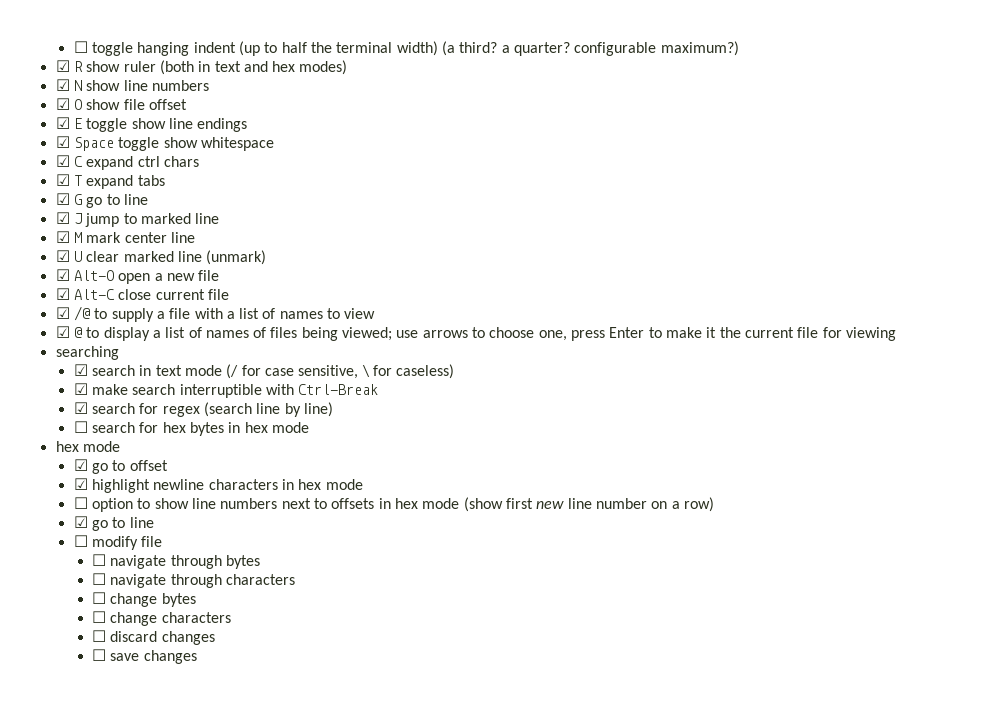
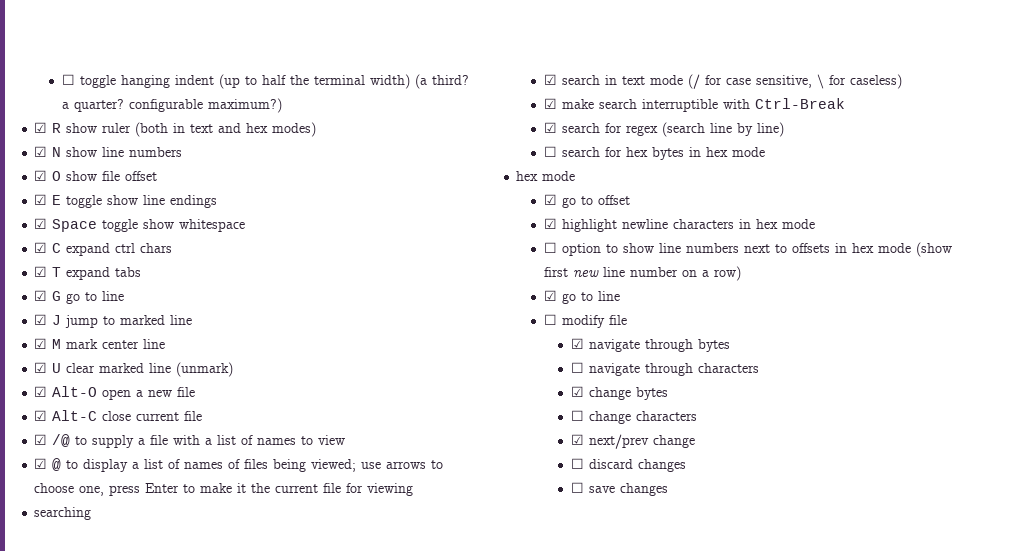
- ☐ navigate through bytes
+ ☑ navigate through bytes
- ☐ change bytes
+ ☑ change bytes
+ ☑ next/prev change

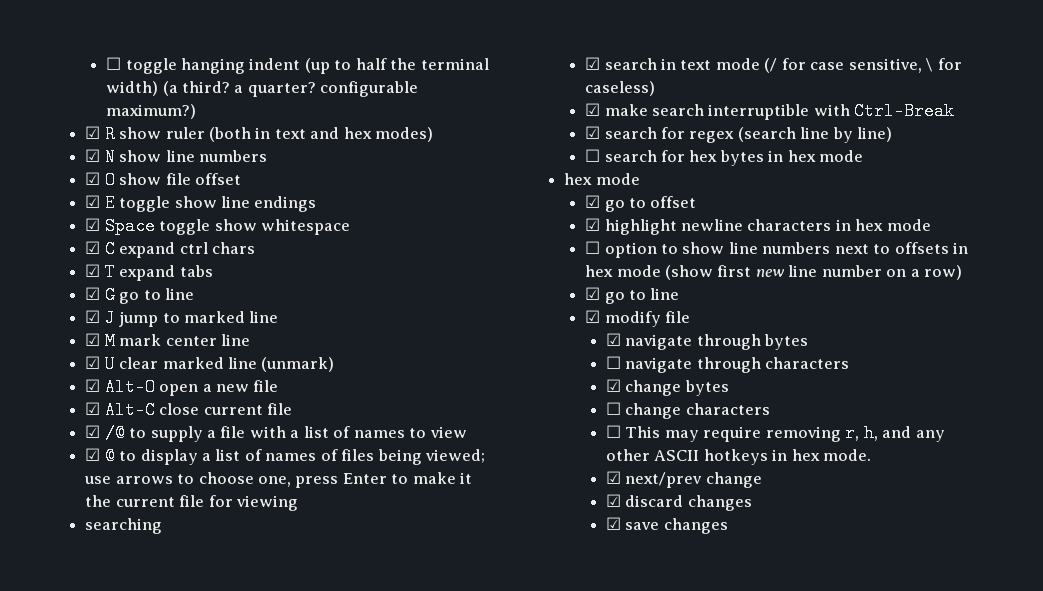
- ☐ modify file
+ ☑ modify file
+ ☐ This may require removing r, h, and any other ASCII hotkeys in hex mode.
- ☐ discard changes
+ ☑ discard changes
- ☐ save changes
+ ☑ save changes

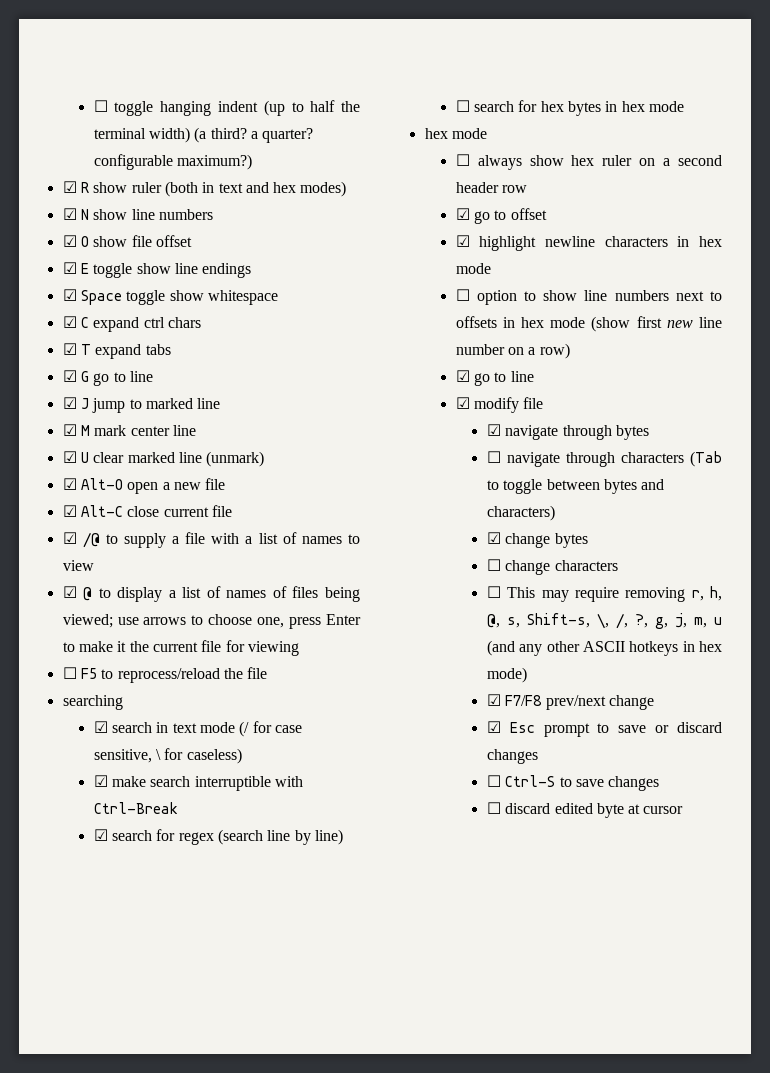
+ ☐ F5 to reprocess/reload the file
+ ☐ always show hex ruler on a second header row
- ☐ navigate through characters
+ ☐ navigate through characters (Tab to toggle between bytes and characters)
- ☐ This may require removing r, h, and any other ASCII hotkeys in hex mode.
- ☑ next/prev change
+ ☐ This may require removing r, h, @, s, Shift-s, \, /, ?, g, j, m, u (and any other ASCII hotkeys in hex mode)
+ ☑ F7/F8 prev/next change
- ☑ discard changes
+ ☑ Esc prompt to save or discard changes
- ☑ save changes
+ ☐ Ctrl-S to save changes
+ ☐ discard edited byte at cursor

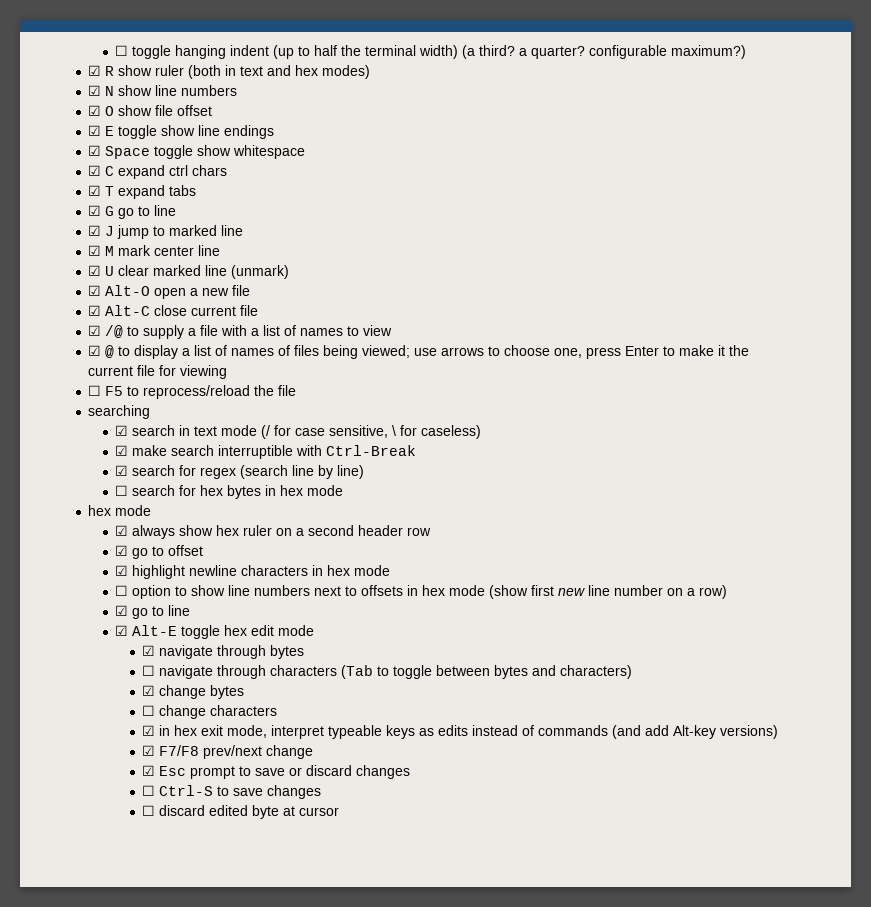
- ☐ always show hex ruler on a second header row
+ ☑ always show hex ruler on a second header row
- ☑ modify file
+ ☑ Alt-E toggle hex edit mode
- ☐ This may require removing r, h, @, s, Shift-s, \, /, ?, g, j, m, u (and any other ASCII hotkeys in hex mode)
+ ☑ in hex exit mode, interpret typeable keys as edits instead of commands (and add Alt-key versions)

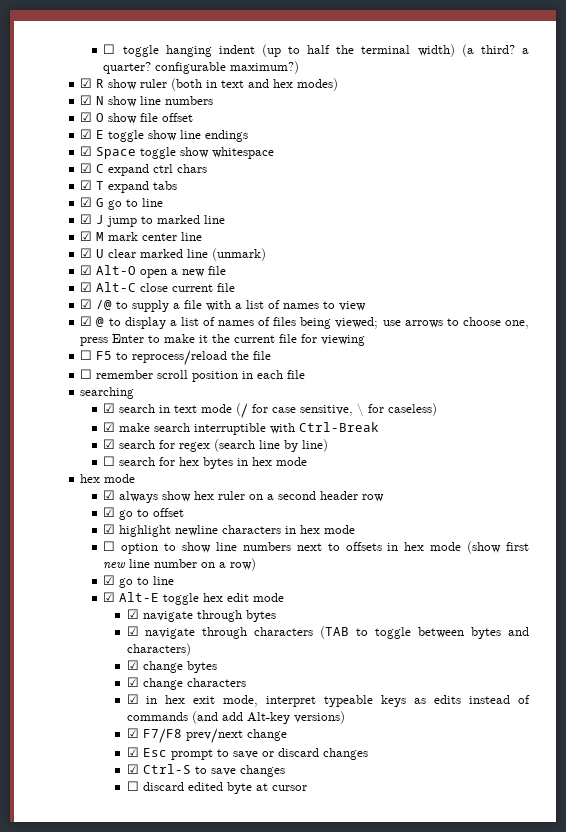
+ ☐ remember scroll position in each file
- ☐ navigate through characters (Tab to toggle between bytes and characters)
+ ☑ navigate through characters (TAB to toggle between bytes and characters)
- ☐ change characters
+ ☑ change characters
- ☐ Ctrl-S to save changes
+ ☑ Ctrl-S to save changes

